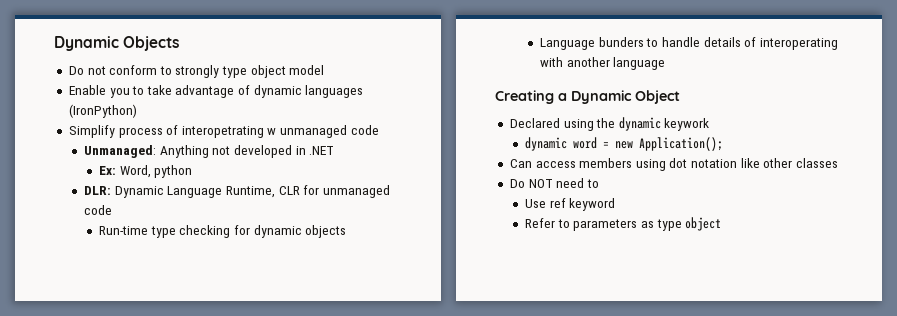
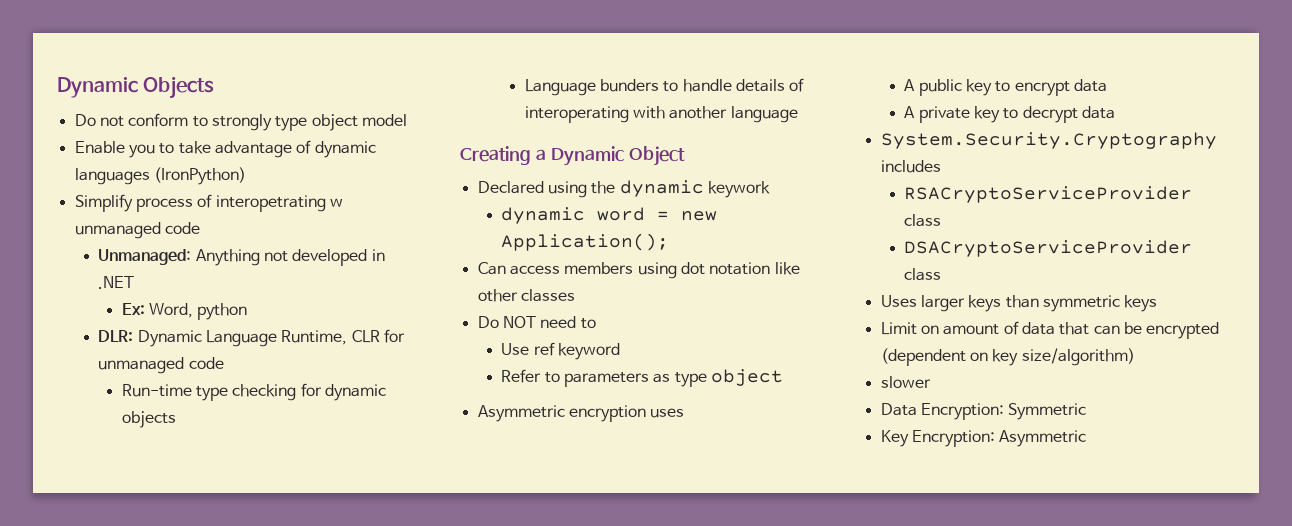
+ Asymmetric encryption uses
+ A public key to encrypt data
+ A private key to decrypt data
+ System.Security.Cryptography includes
+ RSACryptoServiceProvider class
+ DSACryptoServiceProvider class
+ Uses larger keys than symmetric keys
+ Limit on amount of data that can be encrypted (dependent on key size/algorithm)
+ slower
+ Data Encryption: Symmetric
+ Key Encryption: Asymmetric

